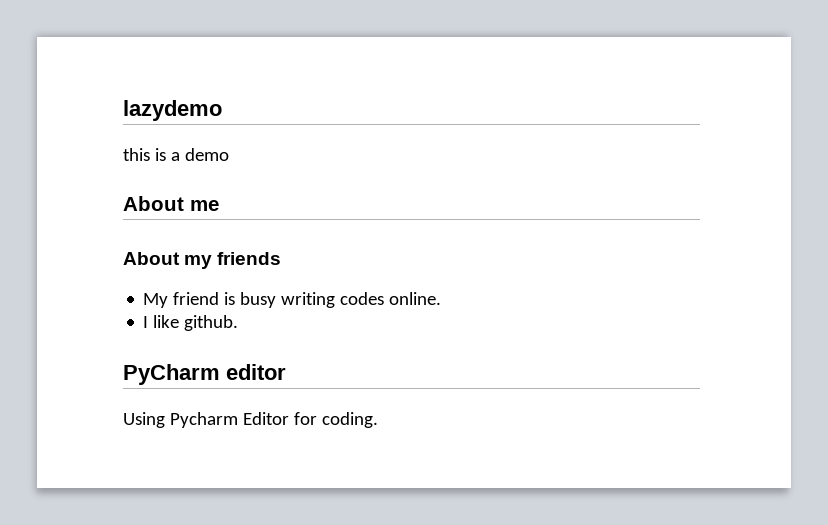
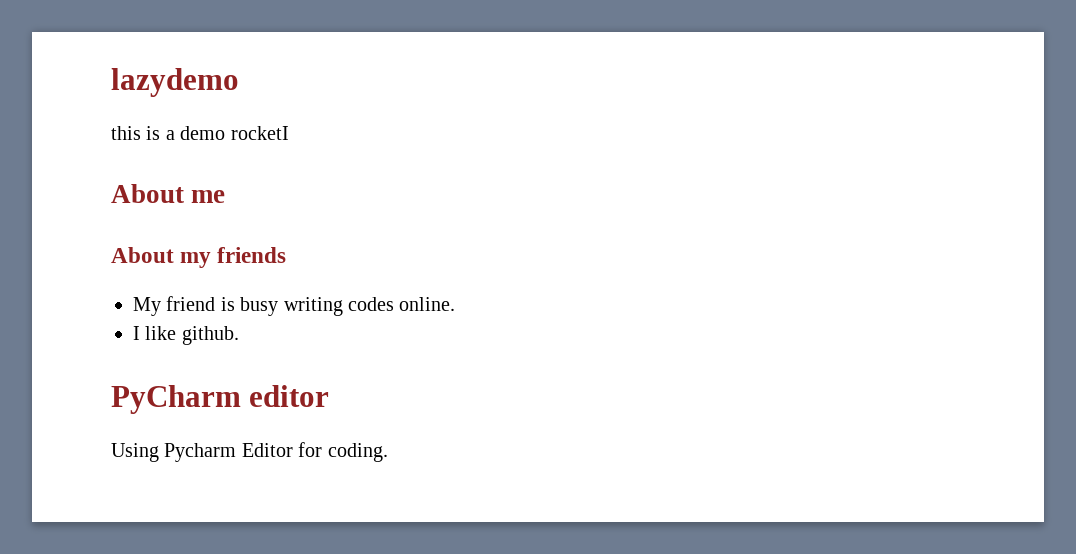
- this is a demo
+ this is a demo rocketI

